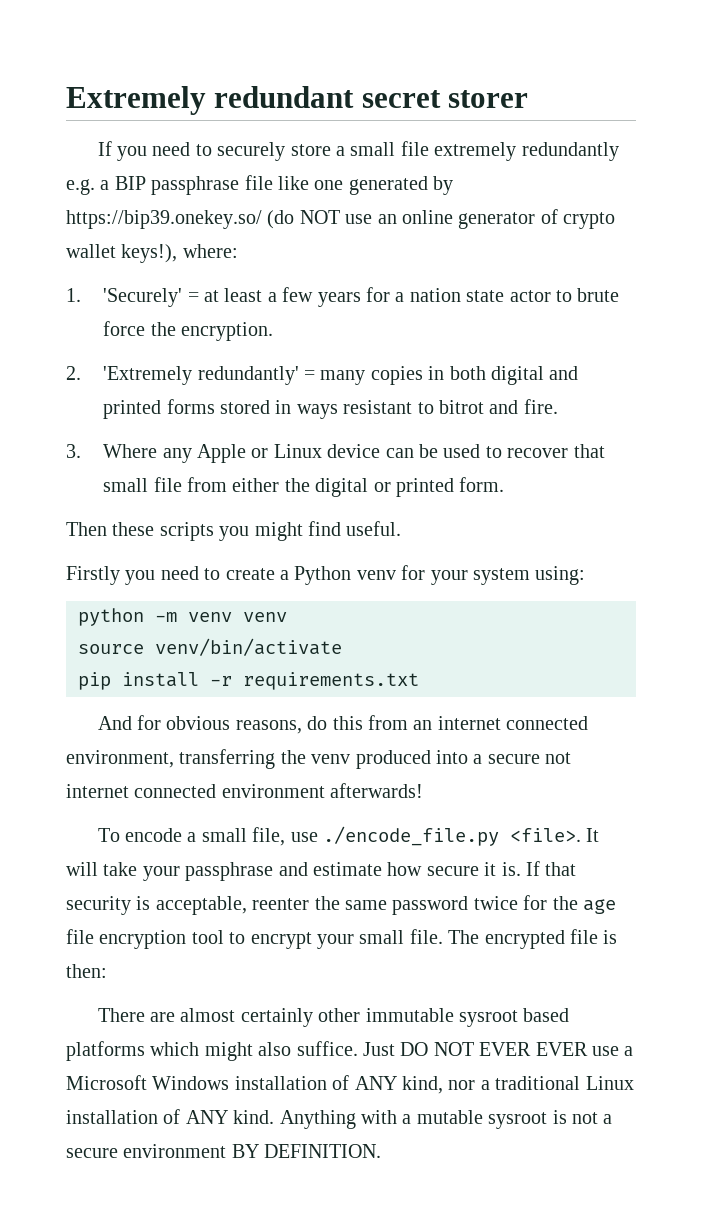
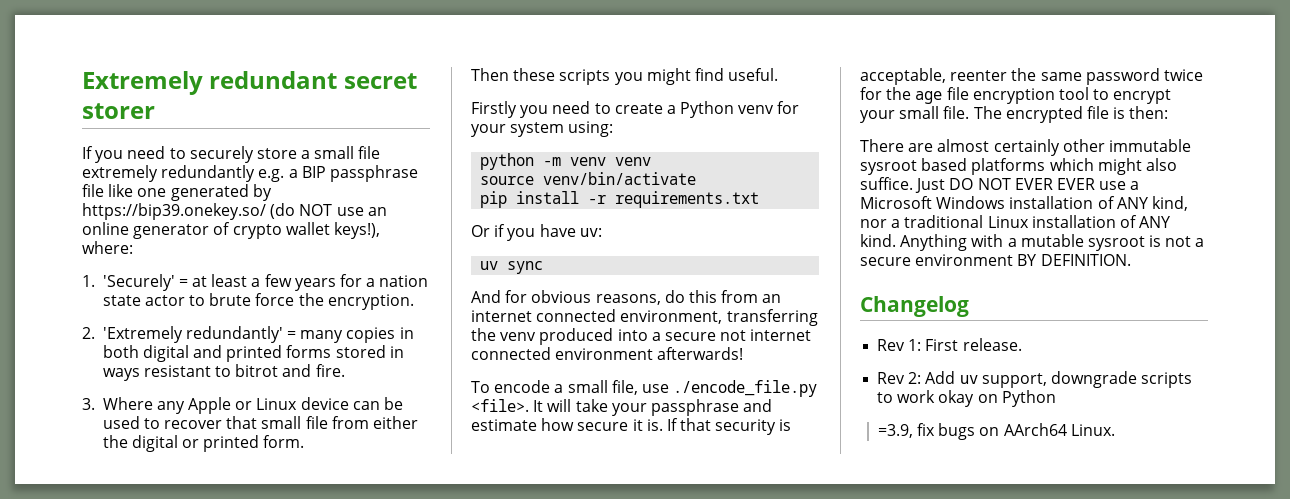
+ Or if you have uv:
+ uv sync
+ Changelog
+ Rev 1: First release.
+ Rev 2: Add uv support, downgrade scripts to work okay on Python
+ =3.9, fix bugs on AArch64 Linux.

